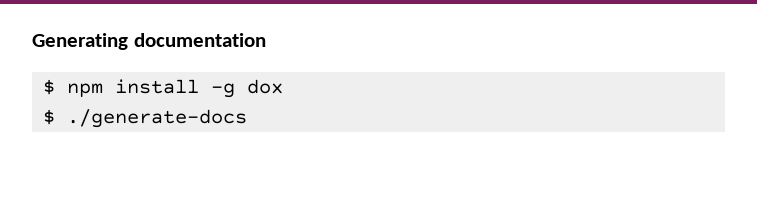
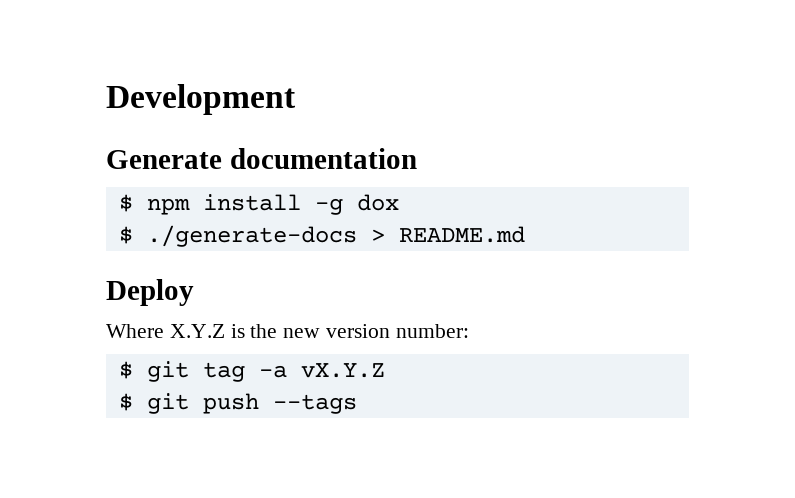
- Generating documentation
+ Development
+ Generate documentation
- $ ./generate-docs
+ $ ./generate-docs > README.md
+ Deploy
+ Where X.Y.Z is the new version number:
+ $ git tag -a vX.Y.Z
+ $ git push --tags

